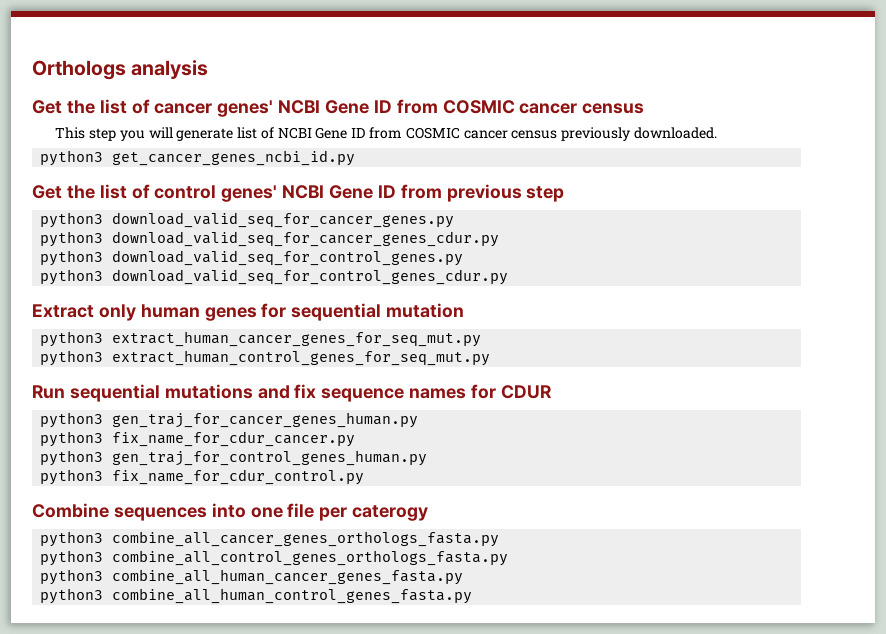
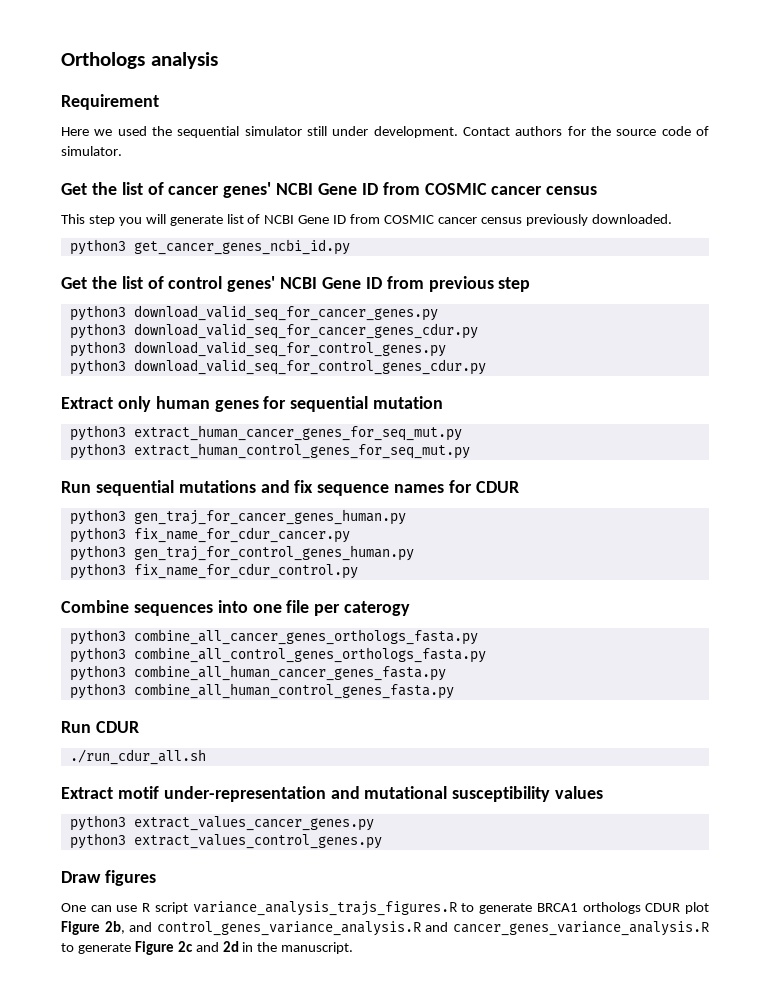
+ Requirement
+ Here we used the sequential simulator still under development. Contact authors for the source code of simulator.
+ Run CDUR
+ ./run_cdur_all.sh
+ Extract motif under-representation and mutational susceptibility values
+ python3 extract_values_cancer_genes.py
+ python3 extract_values_control_genes.py
+ Draw figures
+ One can use R script variance_analysis_trajs_figures.R to generate BRCA1 orthologs CDUR plot Figure 2b, and control_genes_variance_analysis.R and cancer_genes_variance_analysis.R to generate Figure 2c and 2d in the manuscript.

